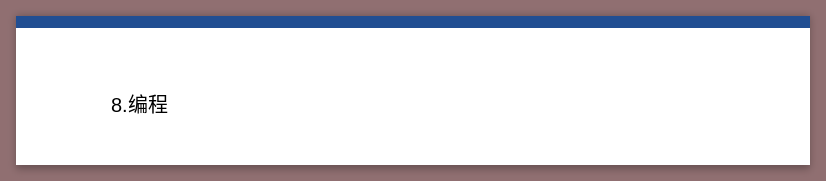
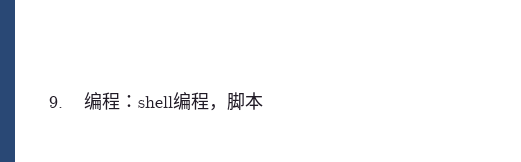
- 8.编程
+ 9.编程：shell编程，脚本

